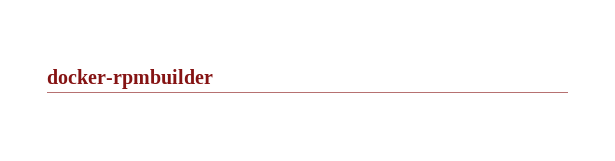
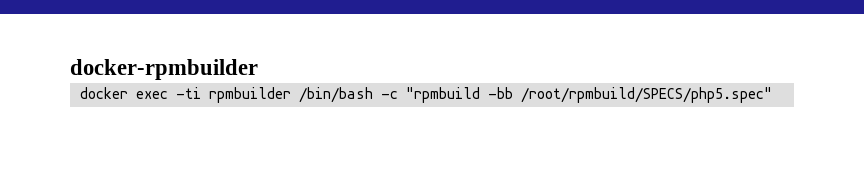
+ docker exec -ti rpmbuilder /bin/bash -c "rpmbuild -bb /root/rpmbuild/SPECS/php5.spec"

